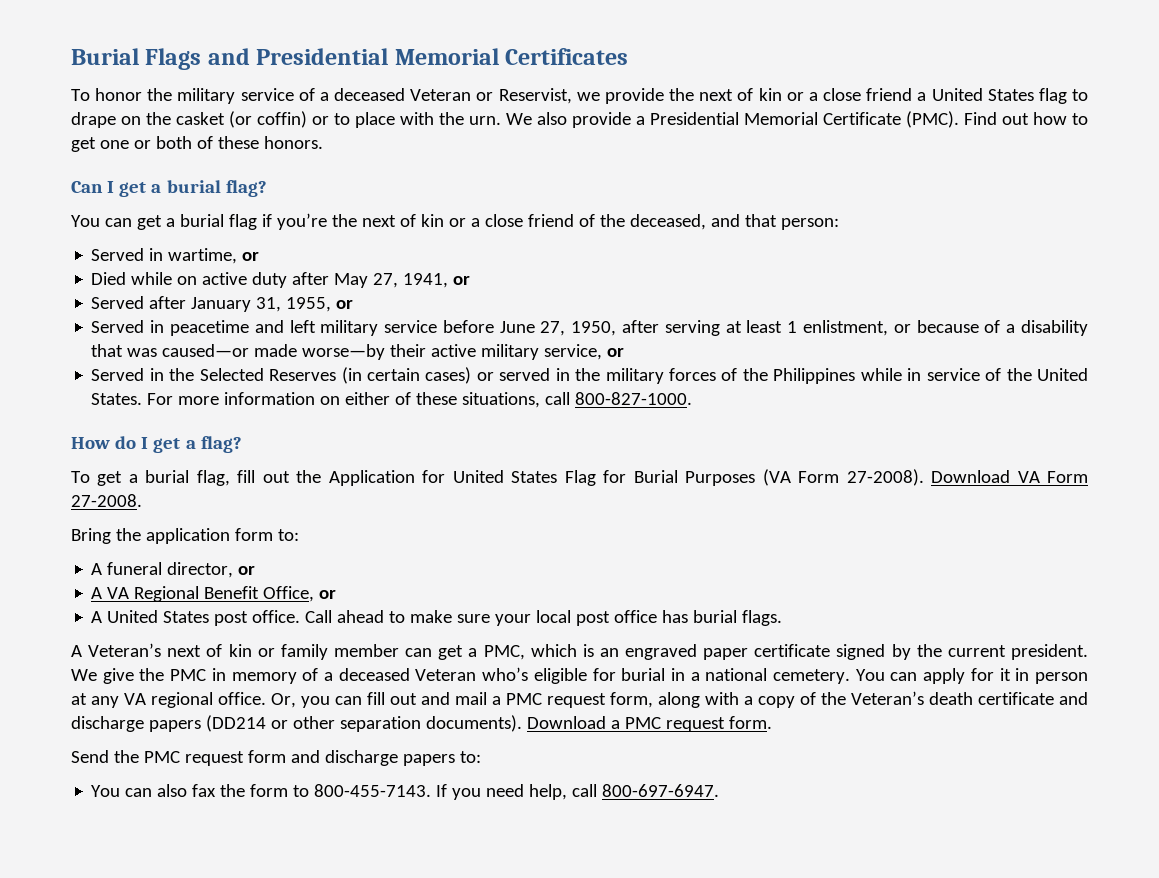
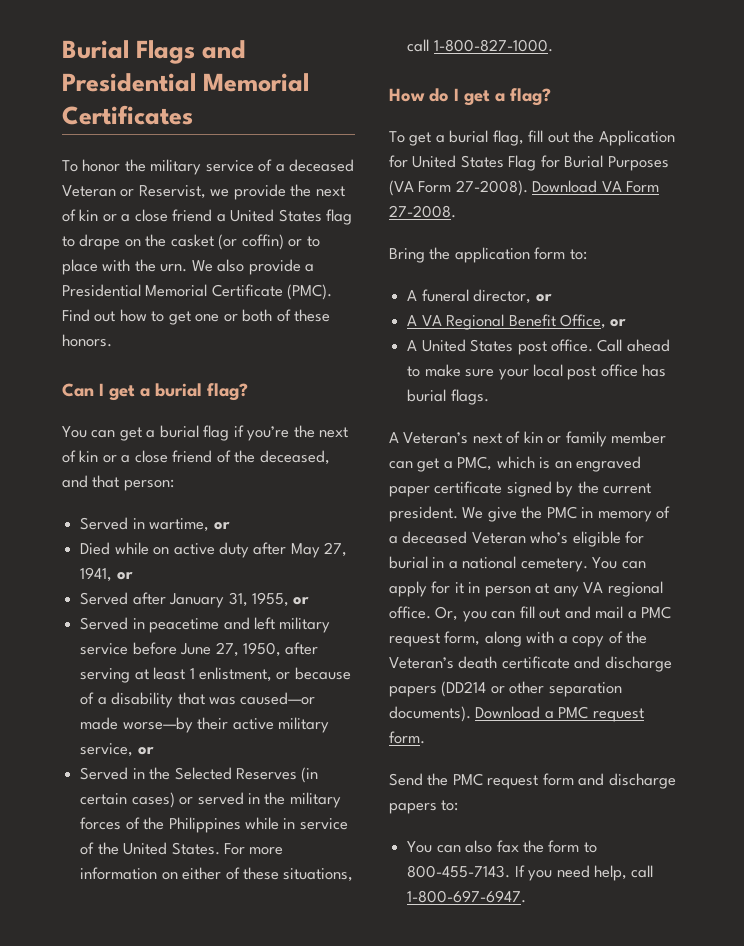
- For more information on either of these situations, call 800-827-1000.
+ For more information on either of these situations, call 1-800-827-1000.
- If you need help, call 800-697-6947.
+ If you need help, call 1-800-697-6947.

